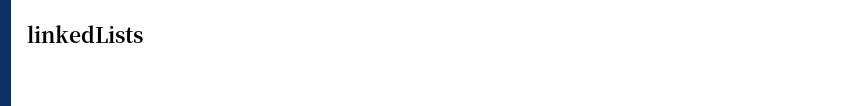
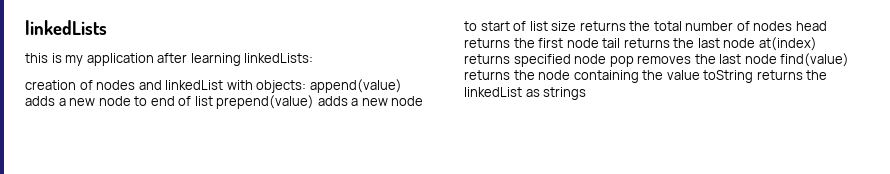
+ this is my application after learning linkedLists:
+ creation of nodes and linkedList with objects: append(value) adds a new node to end of list prepend(value) adds a new node to start of list size returns the total number of nodes head returns the first node tail returns the last node at(index) returns specified node pop removes the last node find(value) returns the node containing the value toString returns the linkedList as strings

